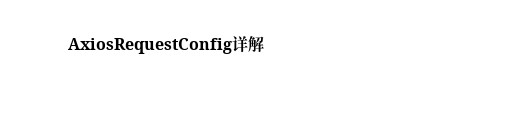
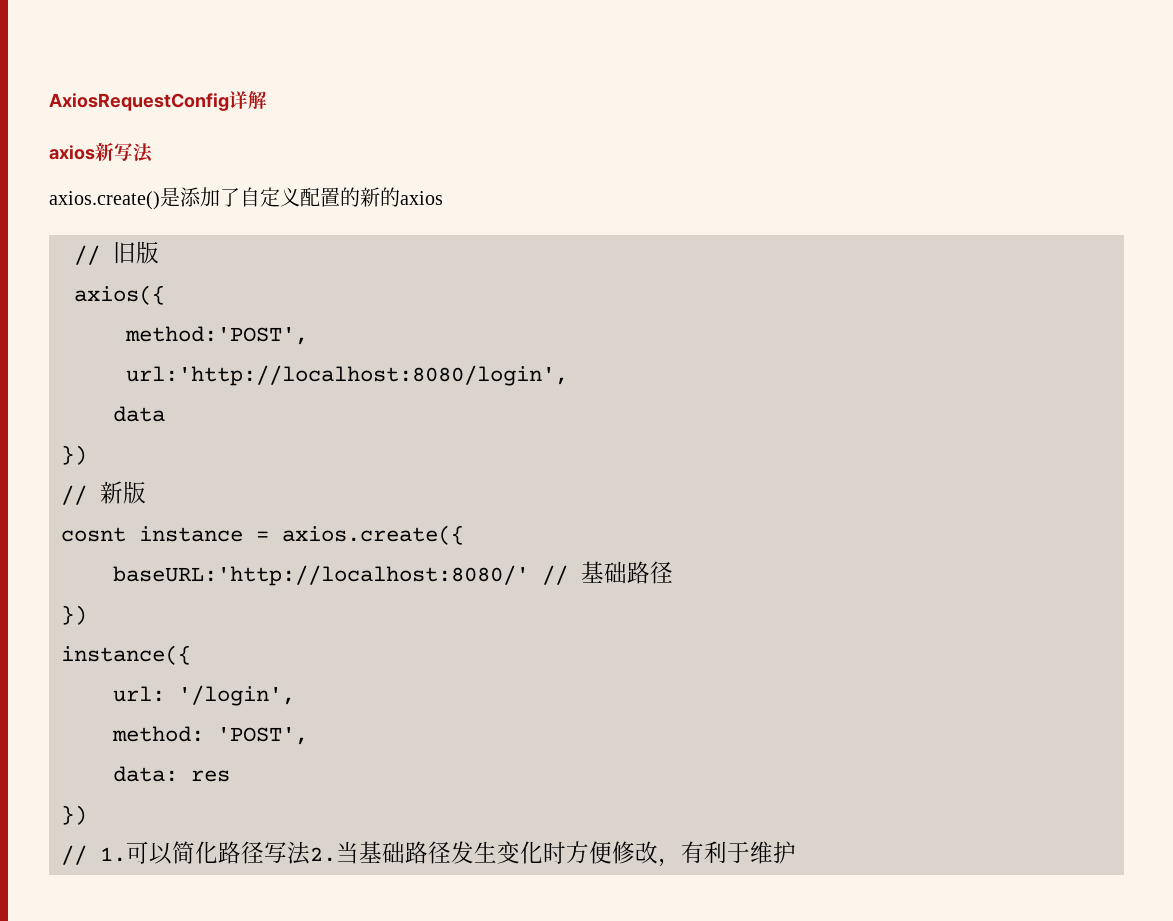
+ axios新写法
+ axios.create()是添加了自定义配置的新的axios
+ // 旧版
+ axios({
+ method:'POST',
+ url:'http://localhost:8080/login',
+ data
+ })
+ // 新版
+ cosnt instance = axios.create({
+ baseURL:'http://localhost:8080/' // 基础路径
+ })
+ instance({
+ url: '/login',
+ method: 'POST',
+ data: res
+ })
+ // 1.可以简化路径写法2.当基础路径发生变化时方便修改，有利于维护

